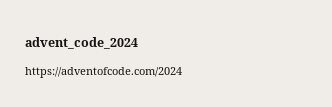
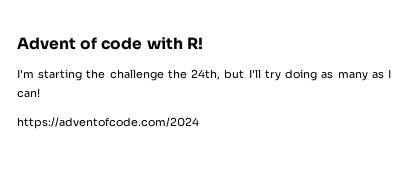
- advent_code_2024
+ Advent of code with R!
+ I'm starting the challenge the 24th, but I'll try doing as many as I can!

